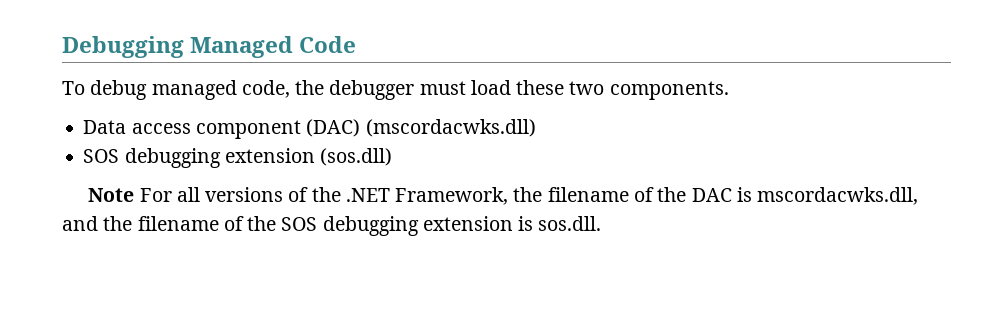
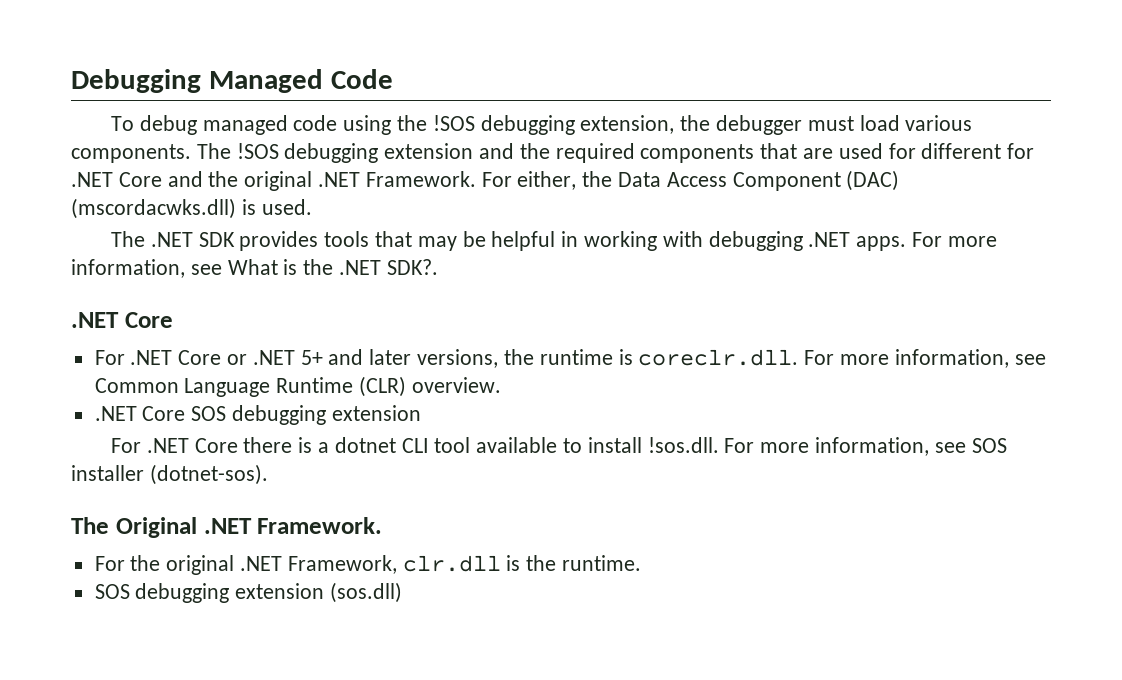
- To debug managed code, the debugger must load these two components.
- Data access component (DAC) (mscordacwks.dll)
+ To debug managed code using the !SOS debugging extension, the debugger must load various components. The !SOS debugging extension and the required components that are used for different for .NET Core and the original .NET Framework. For either, the Data Access Component (DAC) (mscordacwks.dll) is used.
+ The .NET SDK provides tools that may be helpful in working with debugging .NET apps. For more information, see What is the .NET SDK?.
+ .NET Core
+ For .NET Core or .NET 5+ and later versions, the runtime is coreclr.dll. For more information, see Common Language Runtime (CLR) overview.
+ .NET Core SOS debugging extension
+ For .NET Core there is a dotnet CLI tool available to install !sos.dll. For more information, see SOS installer (dotnet-sos).
+ The Original .NET Framework.
+ For the original .NET Framework, clr.dll is the runtime.
  SOS debugging extension (sos.dll)
- Note For all versions of the .NET Framework, the filename of the DAC is mscordacwks.dll, and the filename of the SOS debugging extension is sos.dll.

